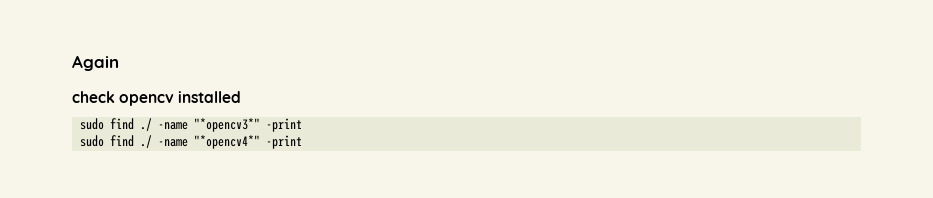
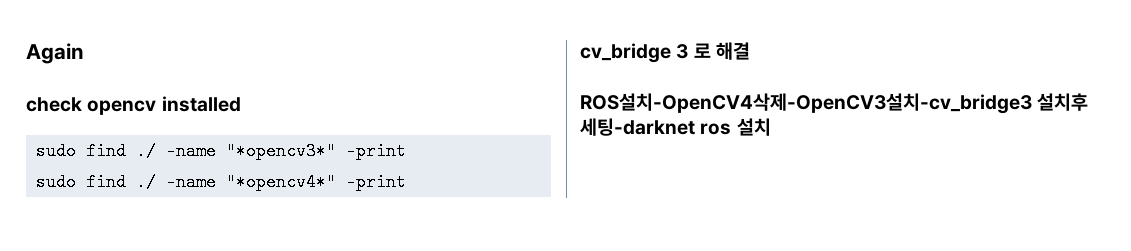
+ cv_bridge 3 로 해결
+ ROS설치-OpenCV4삭제-OpenCV3설치-cv_bridge3 설치후 세팅-darknet ros 설치

